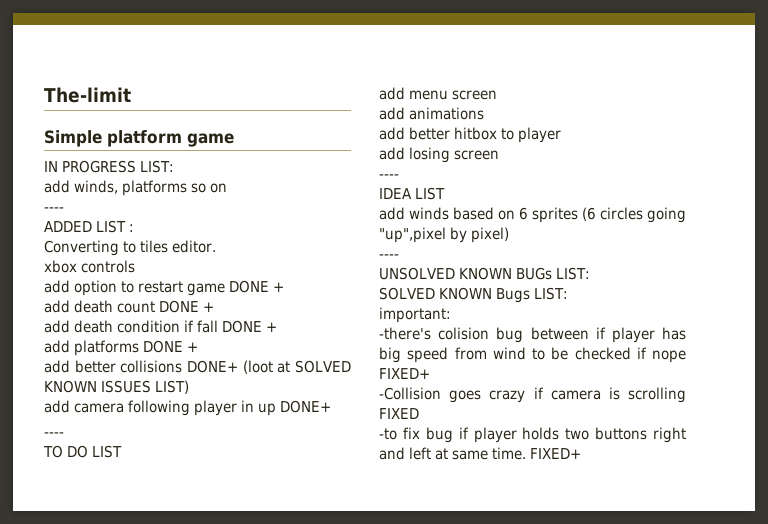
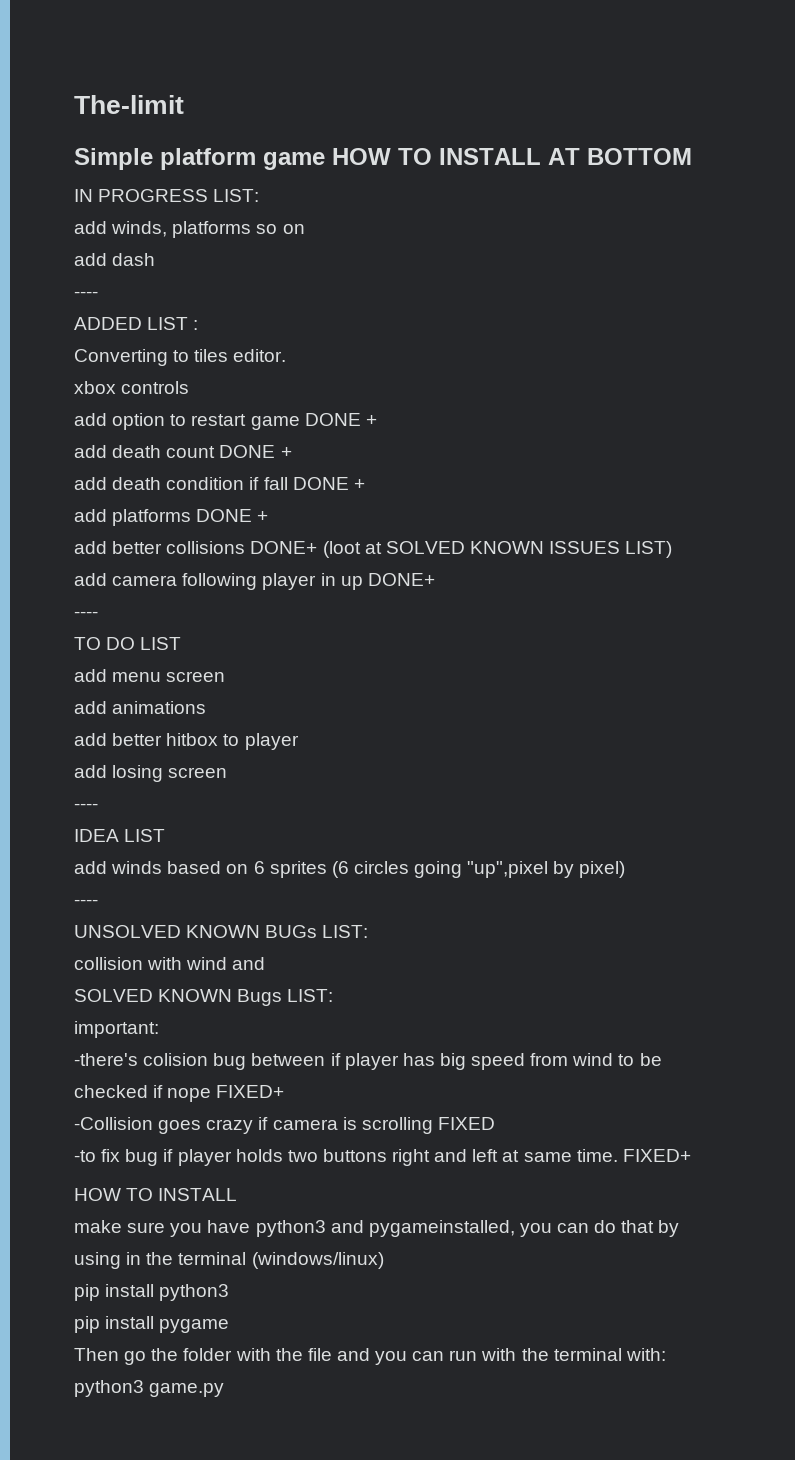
- Simple platform game
+ Simple platform game HOW TO INSTALL AT BOTTOM
+ add dash
+ collision with wind and
  -to fix bug if player holds two buttons right and left at same time. FIXED+
+ HOW TO INSTALL
+ make sure you have python3 and pygameinstalled, you can do that by using in the terminal (windows/linux)
+ pip install python3
+ pip install pygame
+ Then go the folder with the file and you can run with the terminal with: python3 game.py

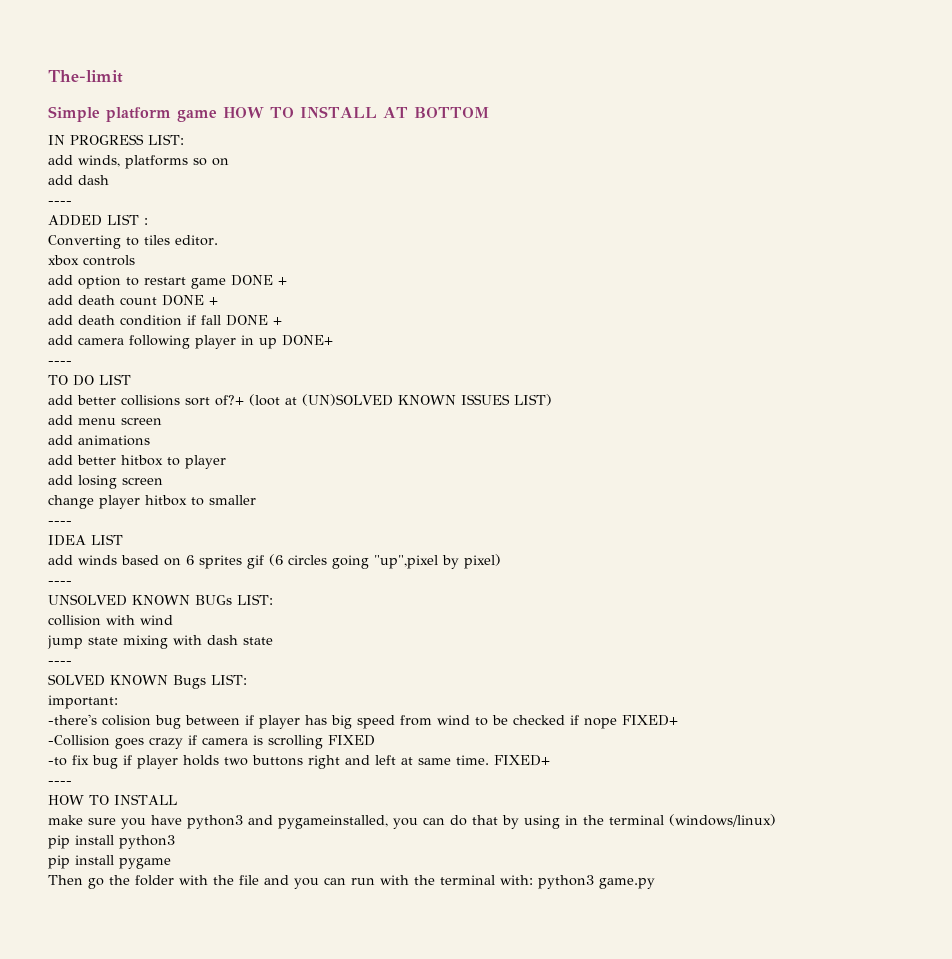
- add platforms DONE +
- add better collisions DONE+ (loot at SOLVED KNOWN ISSUES LIST)
+ add better collisions sort of?+ (loot at (UN)SOLVED KNOWN ISSUES LIST)
+ change player hitbox to smaller
- add winds based on 6 sprites (6 circles going "up",pixel by pixel)
+ add winds based on 6 sprites gif (6 circles going "up",pixel by pixel)
- collision with wind and
+ collision with wind
+ jump state mixing with dash state
+ ----
  -to fix bug if player holds two buttons right and left at same time. FIXED+
+ ----

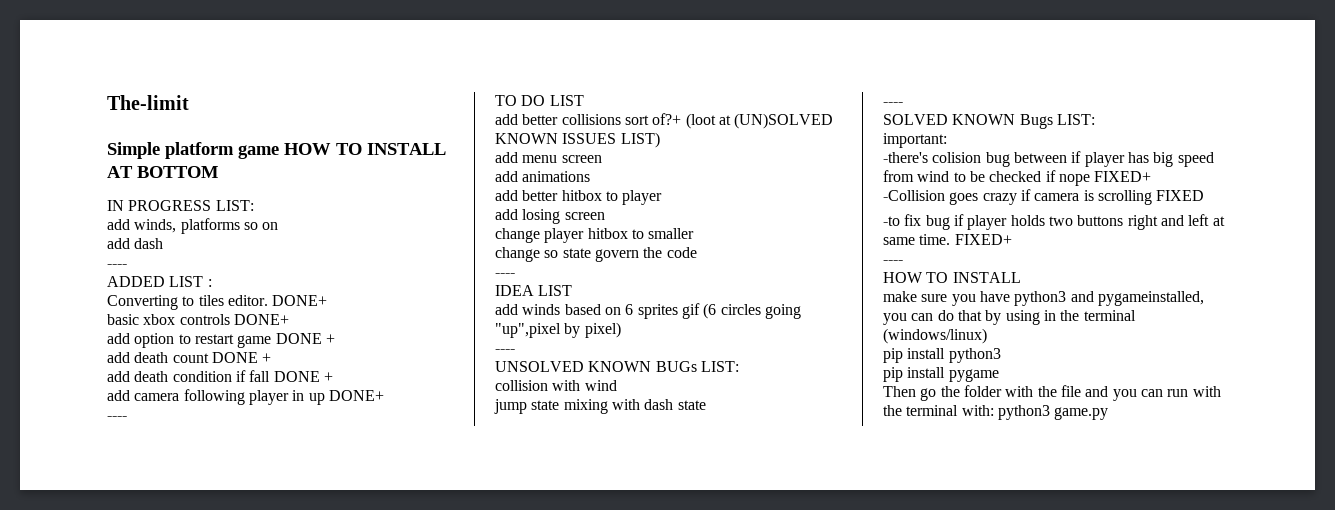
- Converting to tiles editor.
- xbox controls
+ Converting to tiles editor. DONE+
+ basic xbox controls DONE+
+ change so state govern the code

